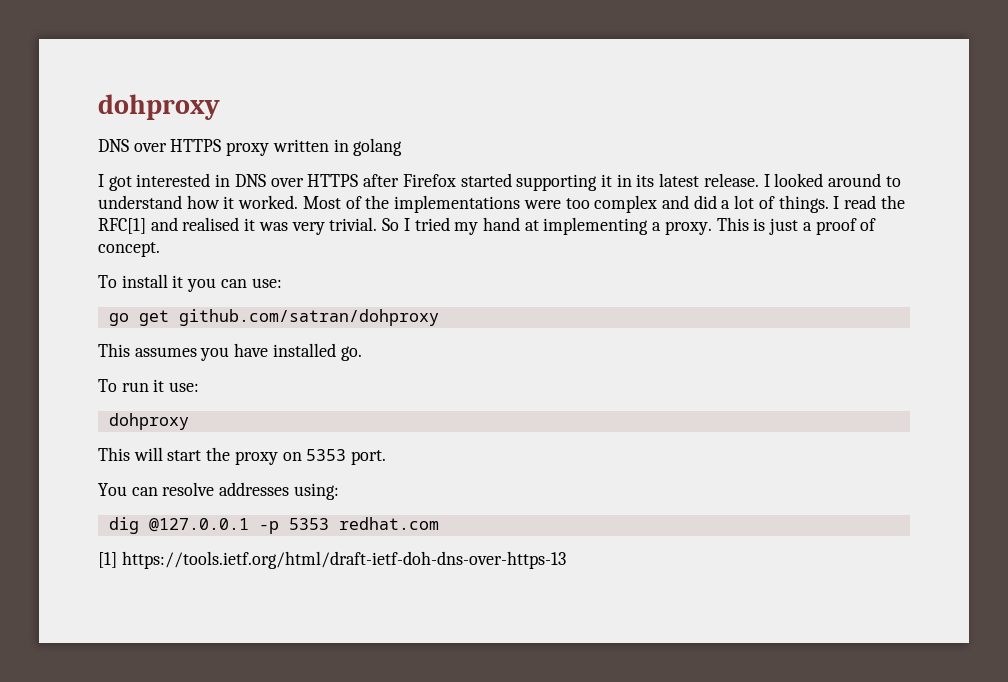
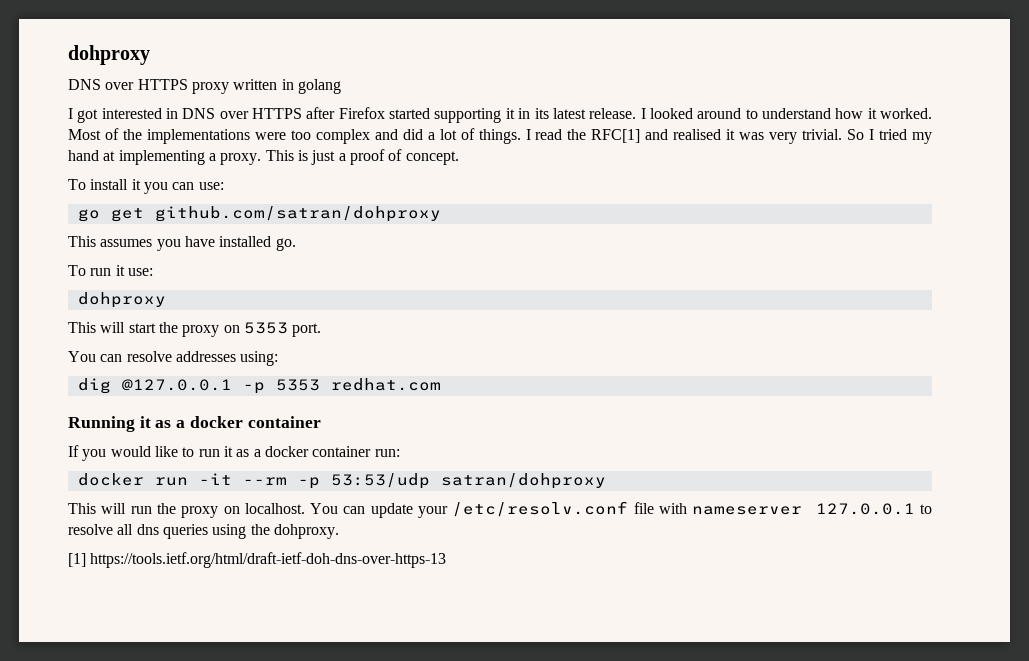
+ Running it as a docker container
+ If you would like to run it as a docker container run:
+ docker run -it --rm -p 53:53/udp satran/dohproxy
+ This will run the proxy on localhost. You can update your /etc/resolv.conf file with nameserver 127.0.0.1 to resolve all dns queries using the dohproxy.

